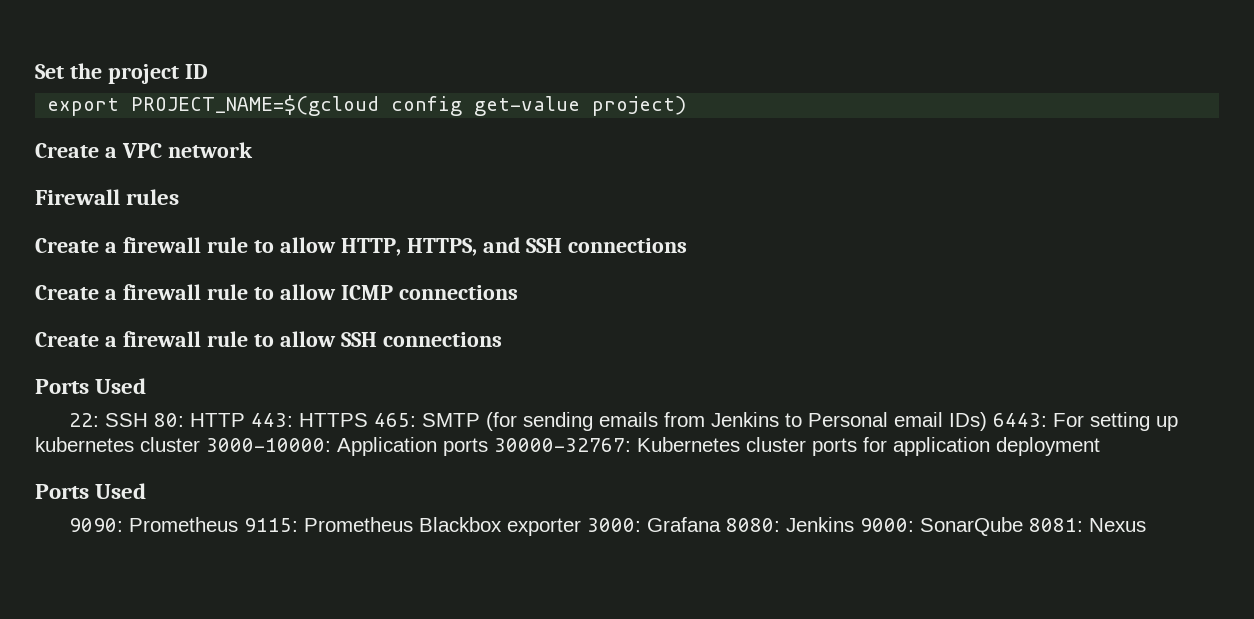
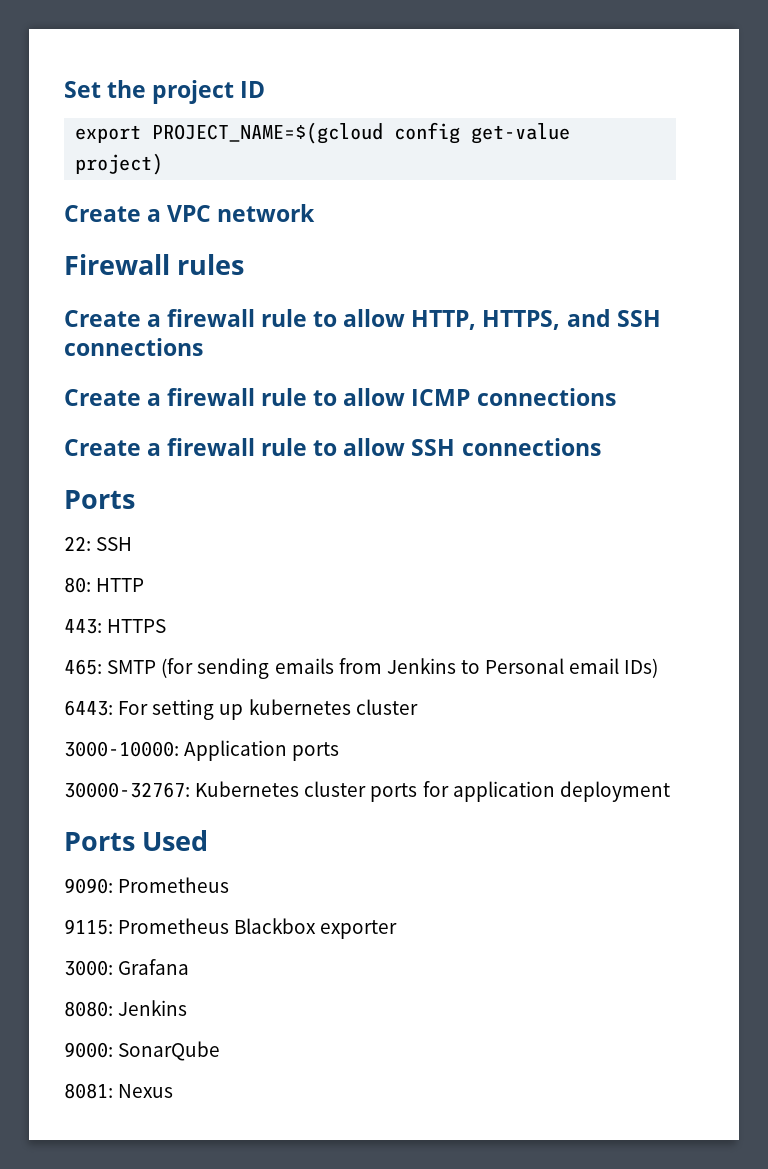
  Create a firewall rule to allow SSH connections
- Ports Used
+ Ports
- 22: SSH 80: HTTP 443: HTTPS 465: SMTP (for sending emails from Jenkins to Personal email IDs) 6443: For setting up kubernetes cluster 3000-10000: Application ports 30000-32767: Kubernetes cluster ports for application deployment
+ 22: SSH
+ 80: HTTP
+ 443: HTTPS
+ 465: SMTP (for sending emails from Jenkins to Personal email IDs)
+ 6443: For setting up kubernetes cluster
+ 3000-10000: Application ports
+ 30000-32767: Kubernetes cluster ports for application deployment
- 9090: Prometheus 9115: Prometheus Blackbox exporter 3000: Grafana 8080: Jenkins 9000: SonarQube 8081: Nexus
+ 9090: Prometheus
+ 9115: Prometheus Blackbox exporter
+ 3000: Grafana
+ 8080: Jenkins
+ 9000: SonarQube
+ 8081: Nexus

